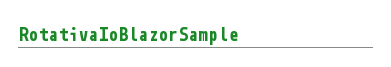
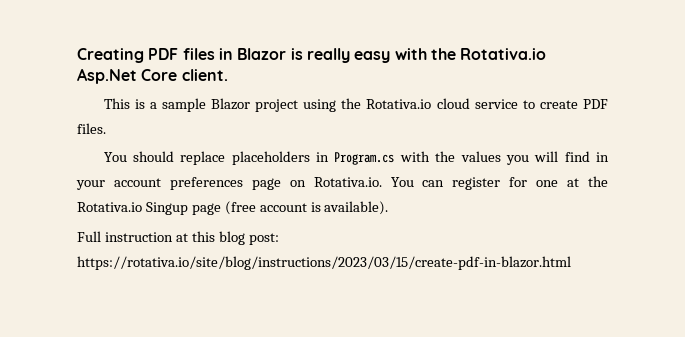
- RotativaIoBlazorSample
+ Creating PDF files in Blazor is really easy with the Rotativa.io Asp.Net Core client.
+ This is a sample Blazor project using the Rotativa.io cloud service to create PDF files.
+ You should replace placeholders in Program.cs with the values you will find in your account preferences page on Rotativa.io. You can register for one at the Rotativa.io Singup page (free account is available).
+ Full instruction at this blog post: https://rotativa.io/site/blog/instructions/2023/03/15/create-pdf-in-blazor.html

